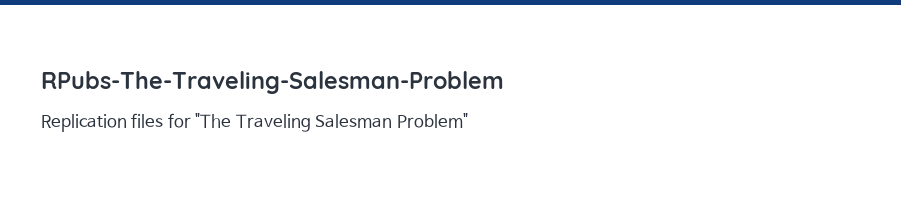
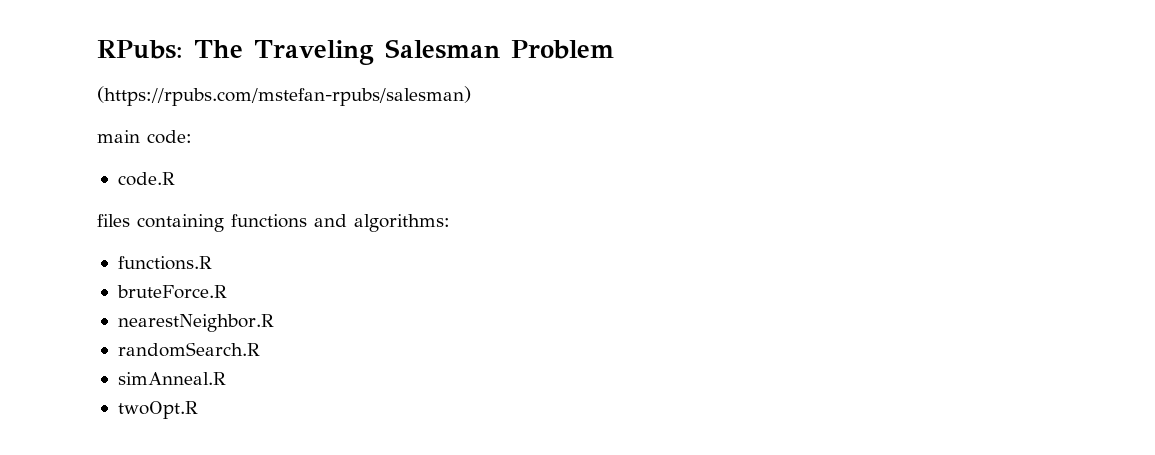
- RPubs-The-Traveling-Salesman-Problem
- Replication files for "The Traveling Salesman Problem"
+ RPubs: The Traveling Salesman Problem
+ (https://rpubs.com/mstefan-rpubs/salesman)
+ main code:
+ code.R
+ files containing functions and algorithms:
+ functions.R
+ bruteForce.R
+ nearestNeighbor.R
+ randomSearch.R
+ simAnneal.R
+ twoOpt.R

